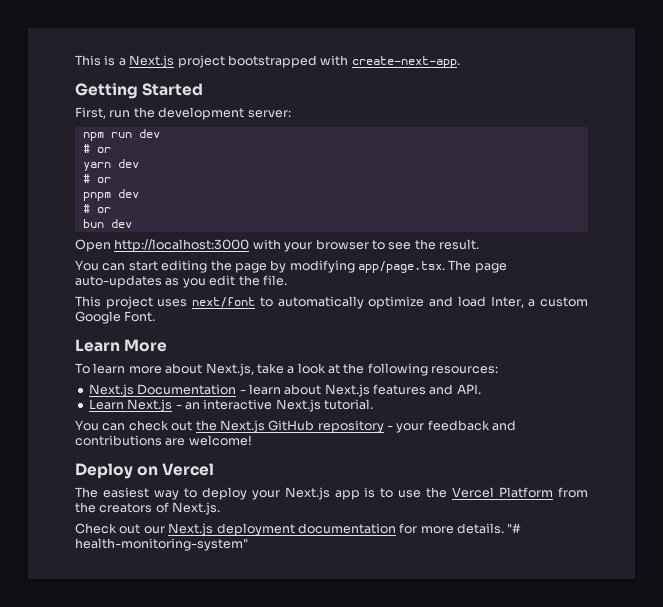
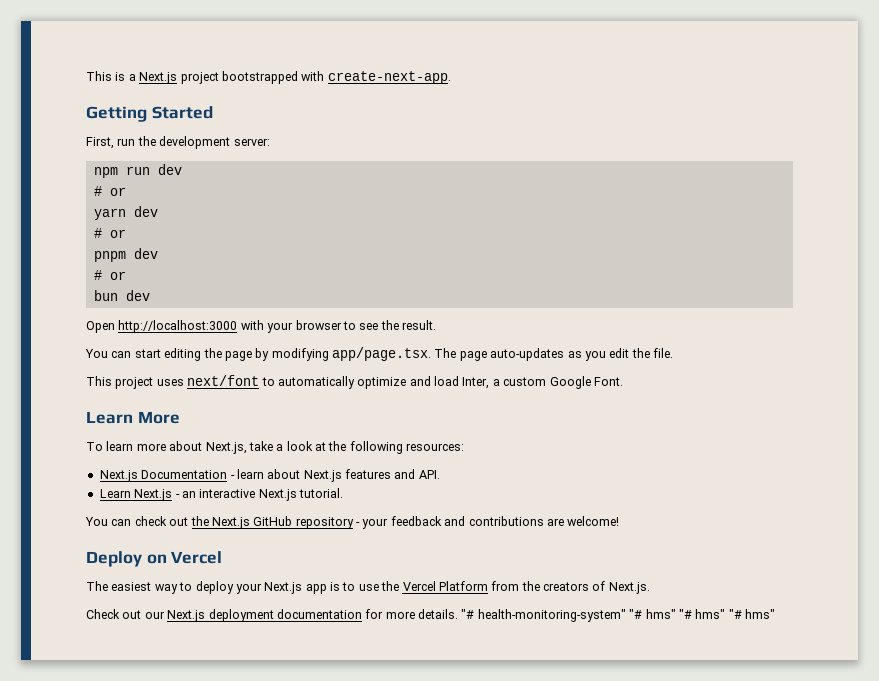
- "# health-monitoring-system"
+ "# health-monitoring-system" "# hms" "# hms" "# hms"

